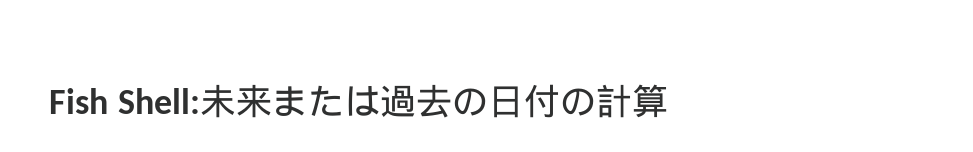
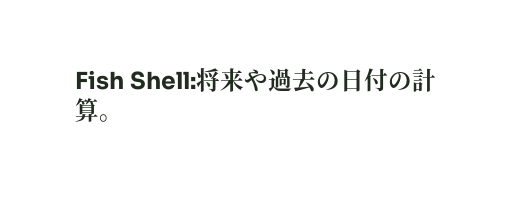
- Fish Shell:未来または過去の日付の計算
+ Fish Shell:将来や過去の日付の計算。

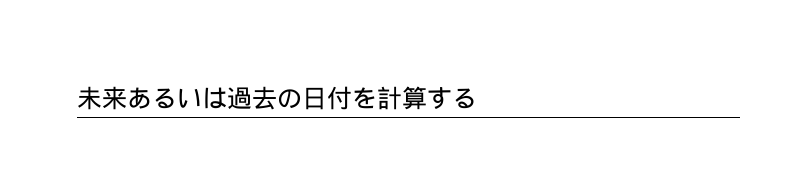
- Fish Shell:将来や過去の日付の計算。
+ 未来あるいは過去の日付を計算する

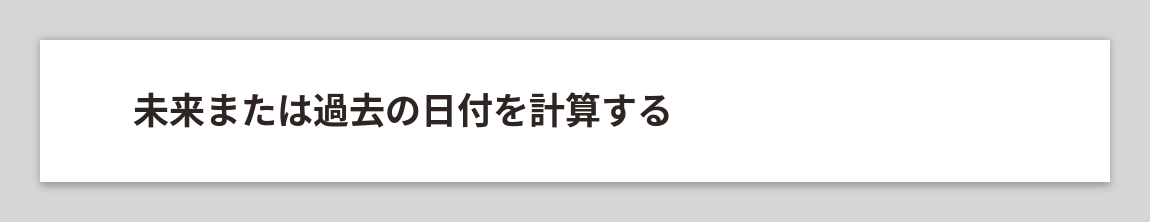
- 未来あるいは過去の日付を計算する
+ 未来または過去の日付を計算する

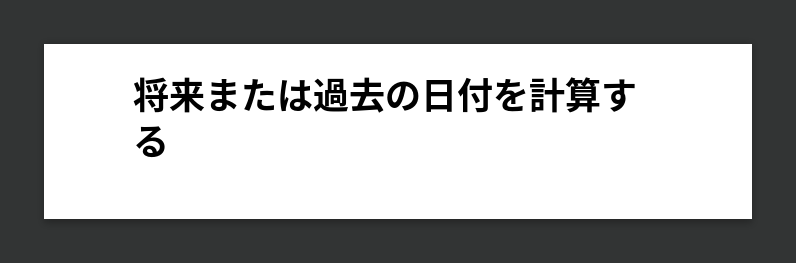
- 未来または過去の日付を計算する
+ 将来または過去の日付を計算する

